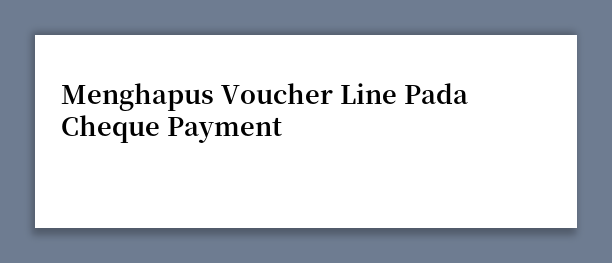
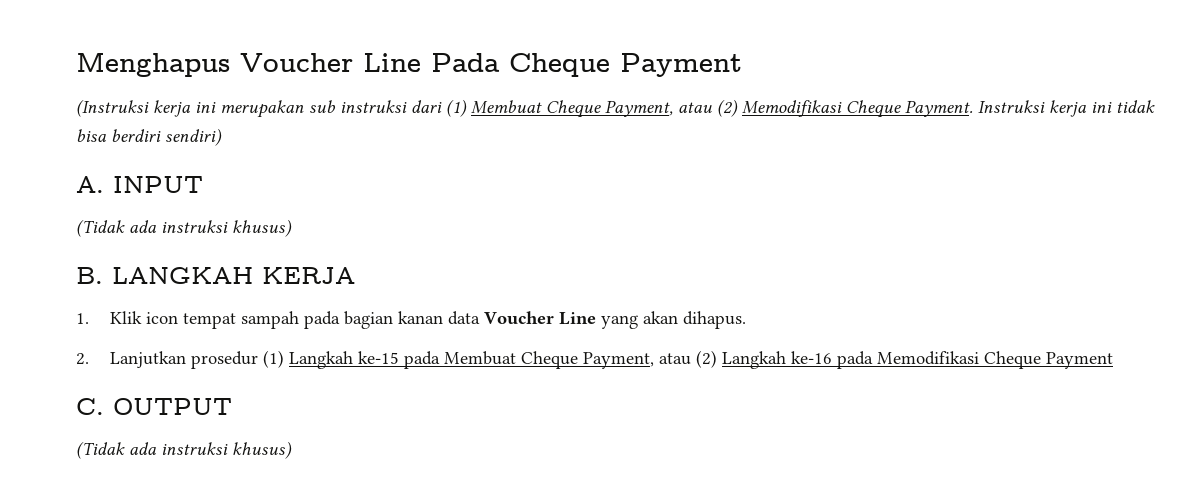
+ (Instruksi kerja ini merupakan sub instruksi dari (1) Membuat Cheque Payment, atau (2) Memodifikasi Cheque Payment. Instruksi kerja ini tidak bisa berdiri sendiri)
+ A. INPUT
+ (Tidak ada instruksi khusus)
+ B. LANGKAH KERJA
+ 1. Klik icon tempat sampah pada bagian kanan data Voucher Line yang akan dihapus.
+ 2. Lanjutkan prosedur (1) Langkah ke-15 pada Membuat Cheque Payment, atau (2) Langkah ke-16 pada Memodifikasi Cheque Payment
+ C. OUTPUT
+ (Tidak ada instruksi khusus)

